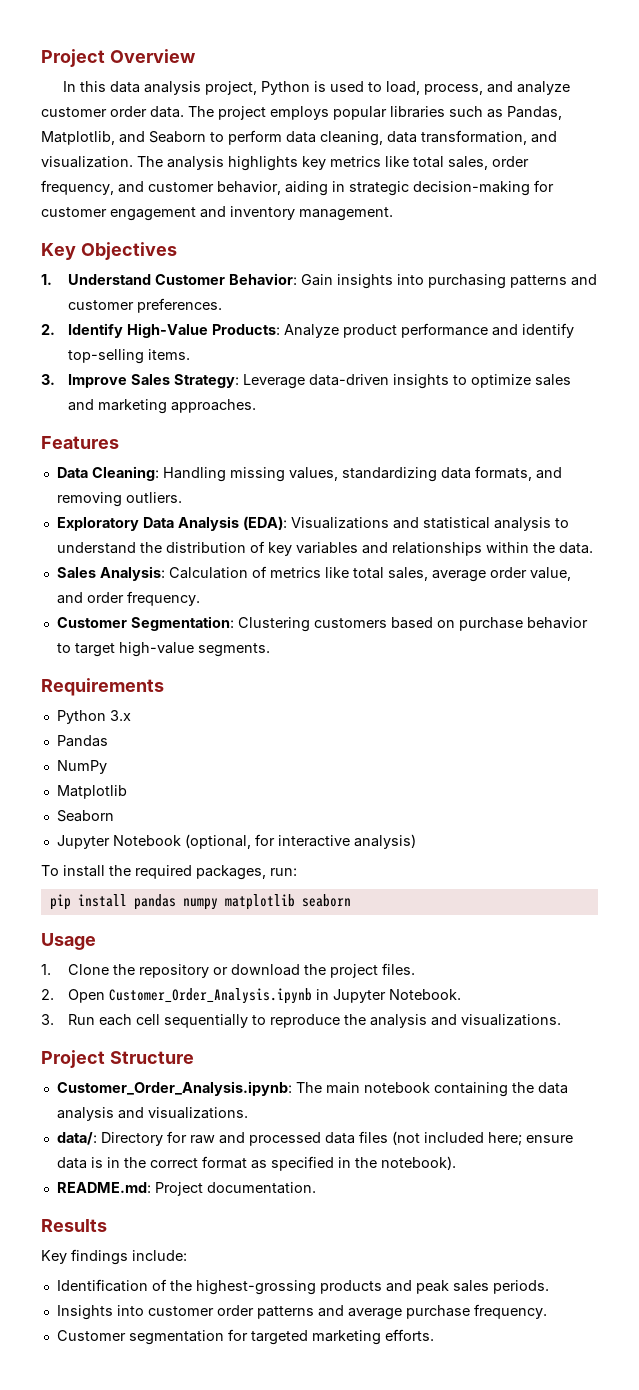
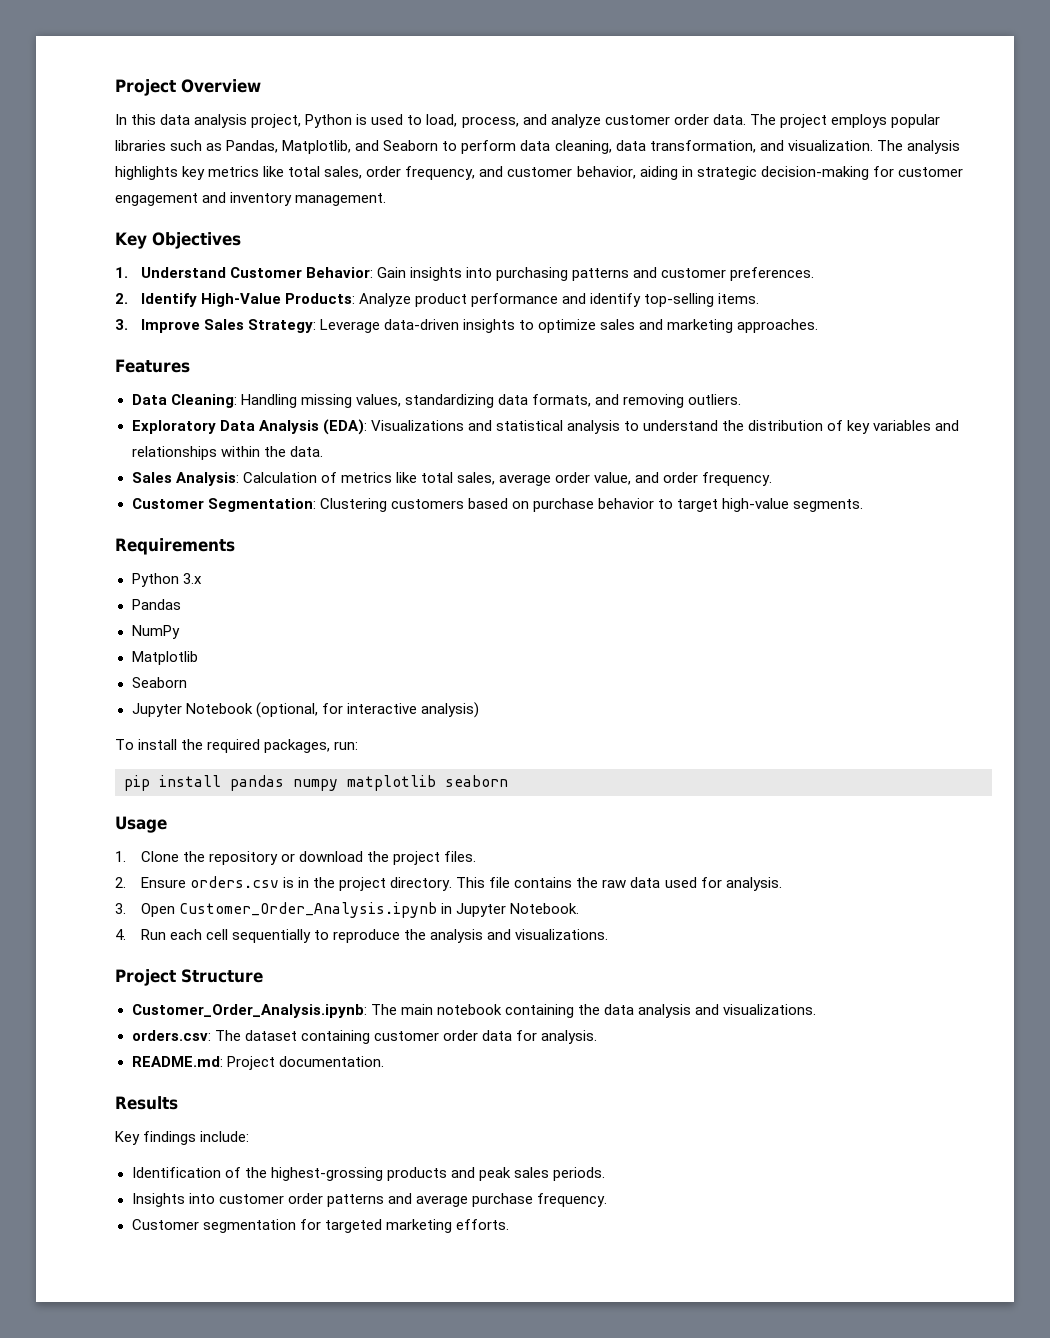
- 2. Open Customer_Order_Analysis.ipynb in Jupyter Notebook.
+ 2. Ensure orders.csv is in the project directory. This file contains the raw data used for analysis.
+ 3. Open Customer_Order_Analysis.ipynb in Jupyter Notebook.
- 3. Run each cell sequentially to reproduce the analysis and visualizations.
+ 4. Run each cell sequentially to reproduce the analysis and visualizations.
- data/: Directory for raw and processed data files (not included here; ensure data is in the correct format as specified in the notebook).
+ orders.csv: The dataset containing customer order data for analysis.

